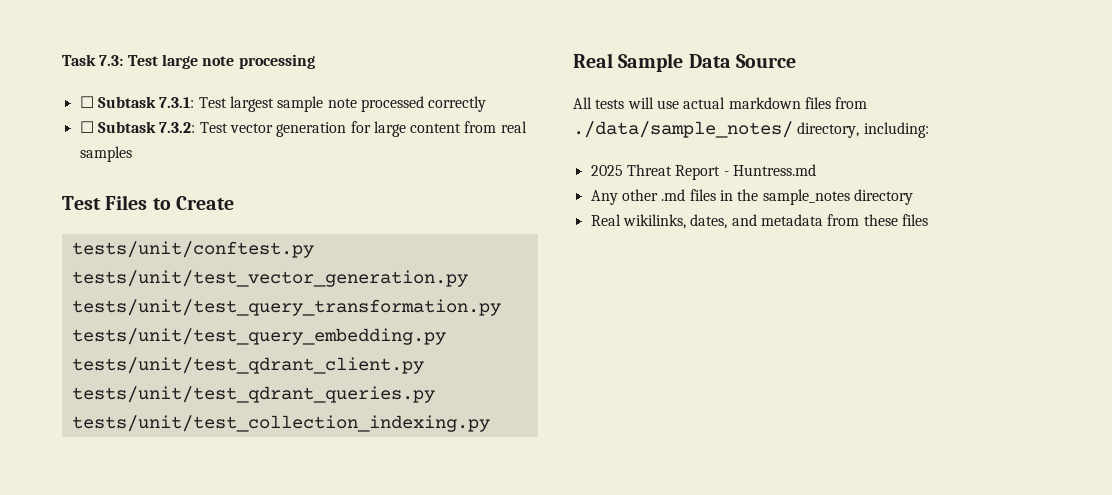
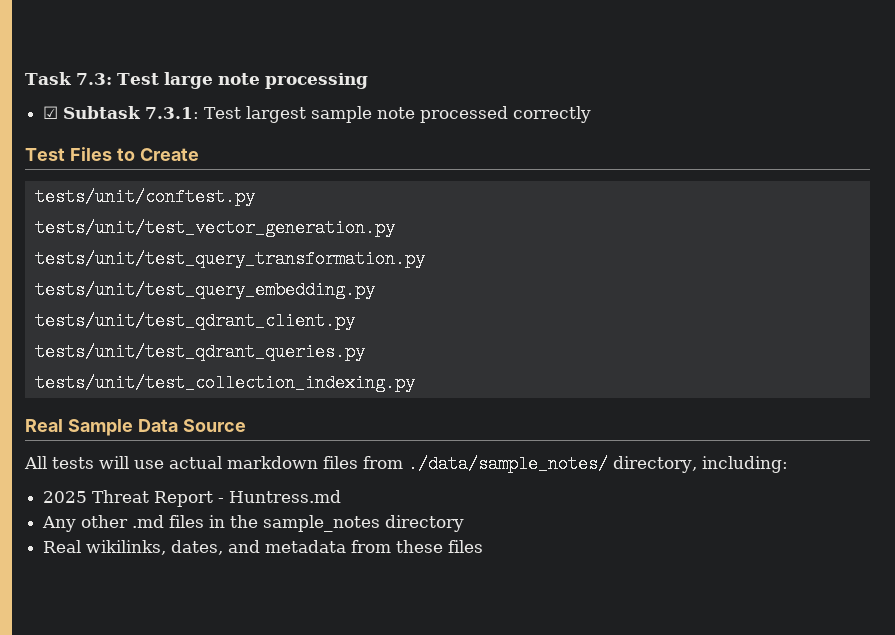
- ☐ Subtask 7.3.1: Test largest sample note processed correctly
+ ☑ Subtask 7.3.1: Test largest sample note processed correctly
- ☐ Subtask 7.3.2: Test vector generation for large content from real samples

